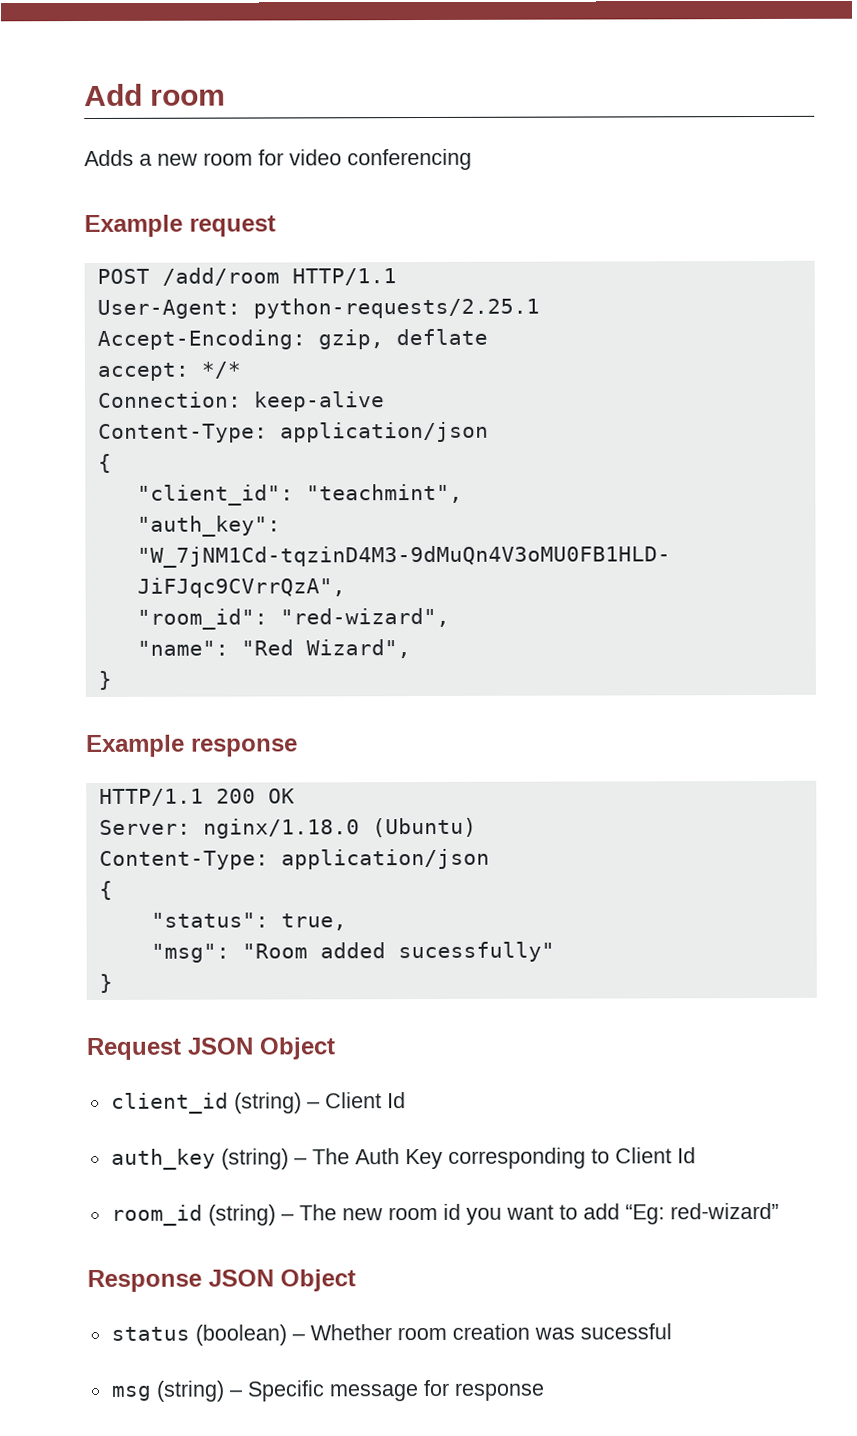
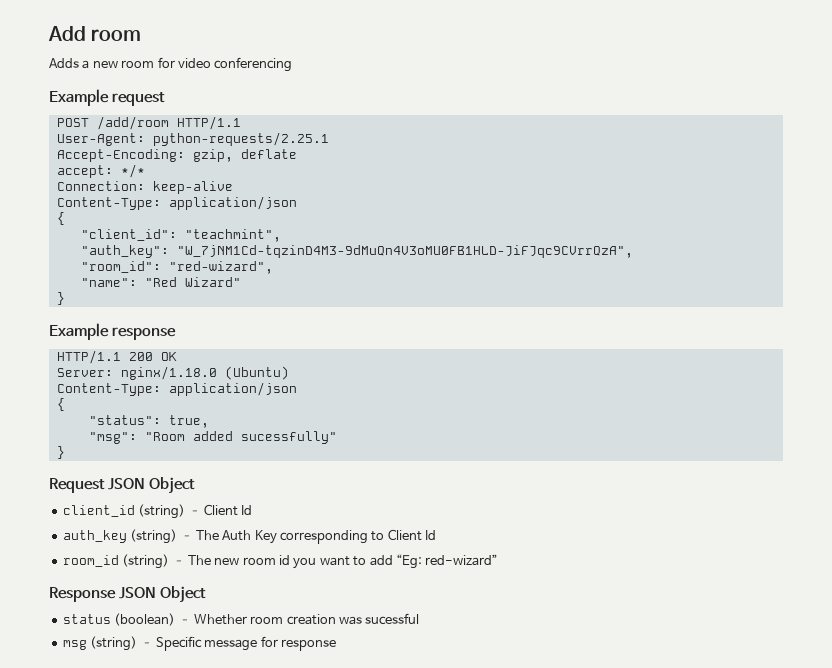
- "name": "Red Wizard",
+ "name": "Red Wizard"

